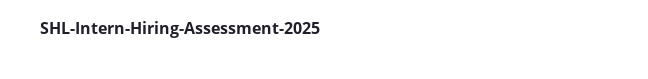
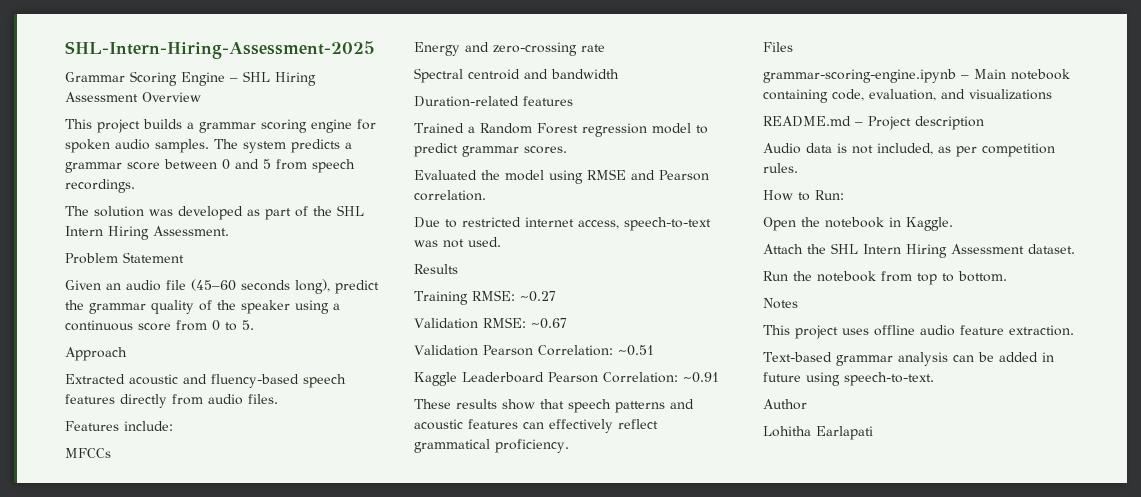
+ Grammar Scoring Engine – SHL Hiring Assessment Overview
+ This project builds a grammar scoring engine for spoken audio samples. The system predicts a grammar score between 0 and 5 from speech recordings.
+ The solution was developed as part of the SHL Intern Hiring Assessment.
+ Problem Statement
+ Given an audio file (45–60 seconds long), predict the grammar quality of the speaker using a continuous score from 0 to 5.
+ Approach
+ Extracted acoustic and fluency-based speech features directly from audio files.
+ Features include:
+ MFCCs
+ Energy and zero-crossing rate
+ Spectral centroid and bandwidth
+ Duration-related features
+ Trained a Random Forest regression model to predict grammar scores.
+ Evaluated the model using RMSE and Pearson correlation.
+ Due to restricted internet access, speech-to-text was not used.
+ Results
+ Training RMSE: ~0.27
+ Validation RMSE: ~0.67
+ Validation Pearson Correlation: ~0.51
+ Kaggle Leaderboard Pearson Correlation: ~0.91
+ These results show that speech patterns and acoustic features can effectively reflect grammatical proficiency.
+ Files
+ grammar-scoring-engine.ipynb – Main notebook containing code, evaluation, and visualizations
+ README.md – Project description
+ Audio data is not included, as per competition rules.
+ How to Run:
+ Open the notebook in Kaggle.
+ Attach the SHL Intern Hiring Assessment dataset.
+ Run the notebook from top to bottom.
+ Notes
+ This project uses offline audio feature extraction.
+ Text-based grammar analysis can be added in future using speech-to-text.
+ Author
+ Lohitha Earlapati

